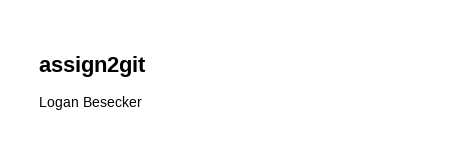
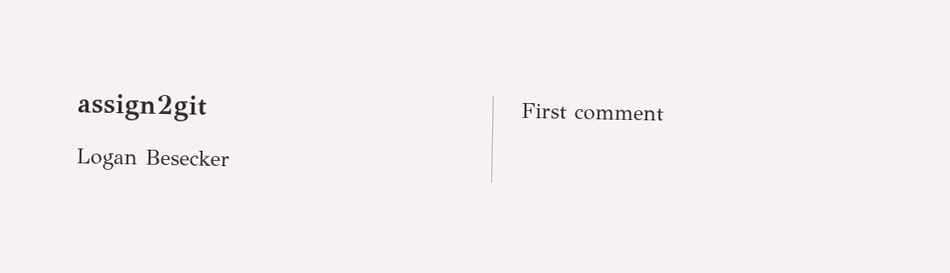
+ First comment

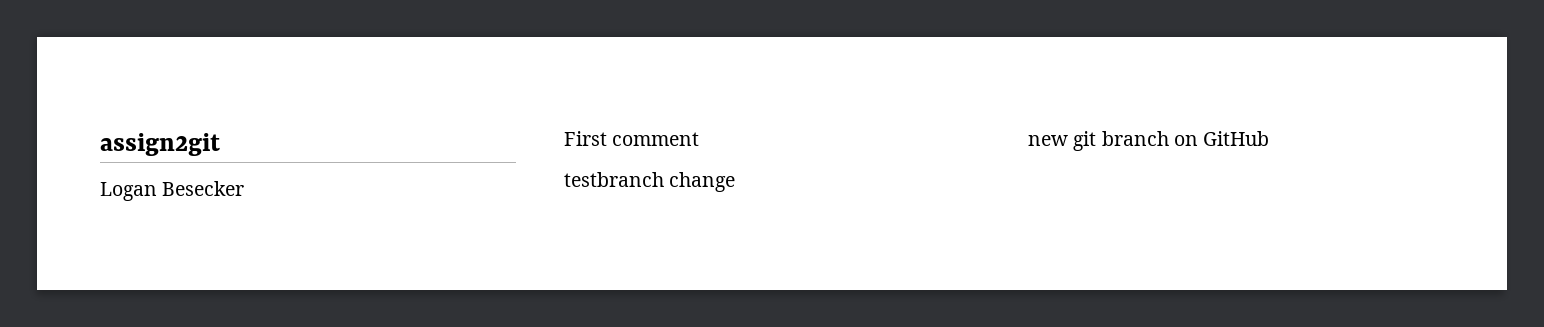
+ testbranch change
+ new git branch on GitHub

